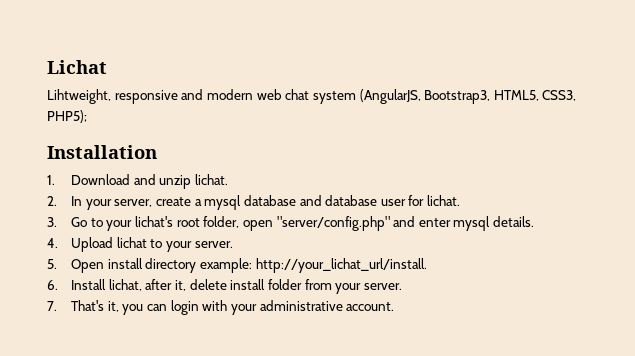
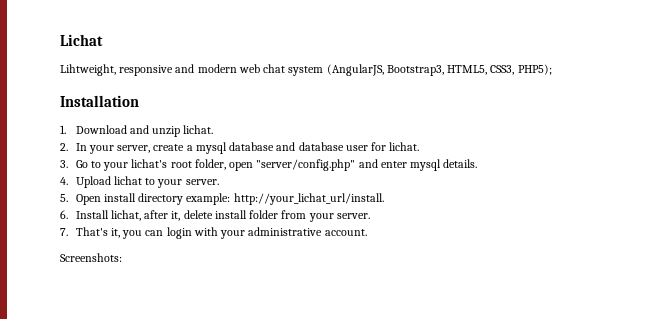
+ Screenshots:

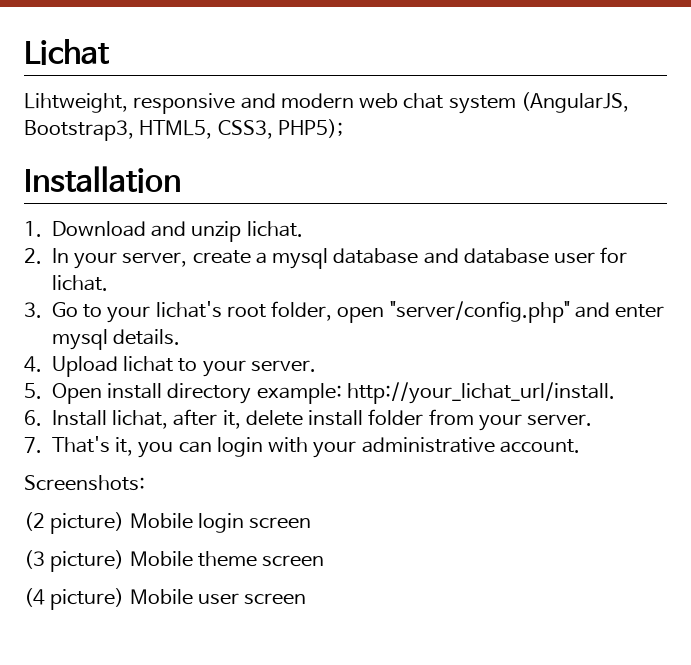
+ (2 picture) Mobile login screen
+ (3 picture) Mobile theme screen
+ (4 picture) Mobile user screen

